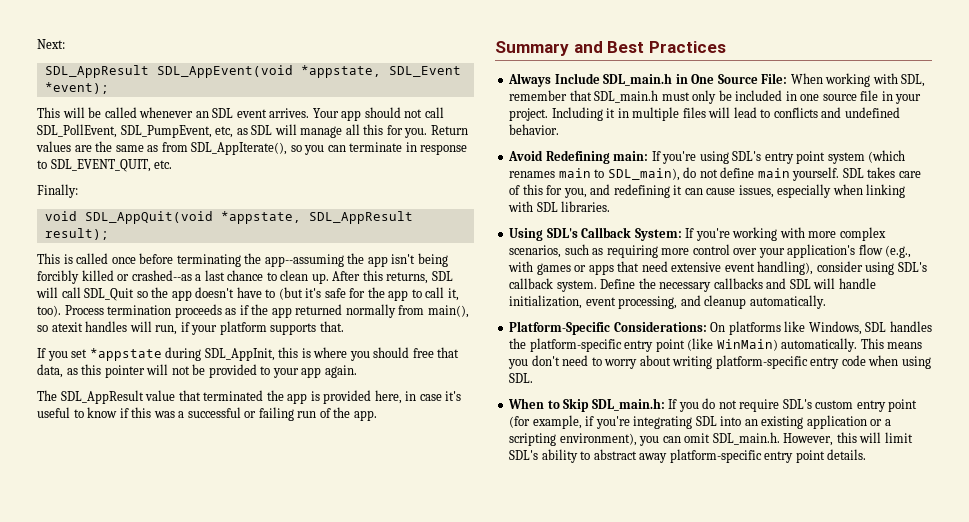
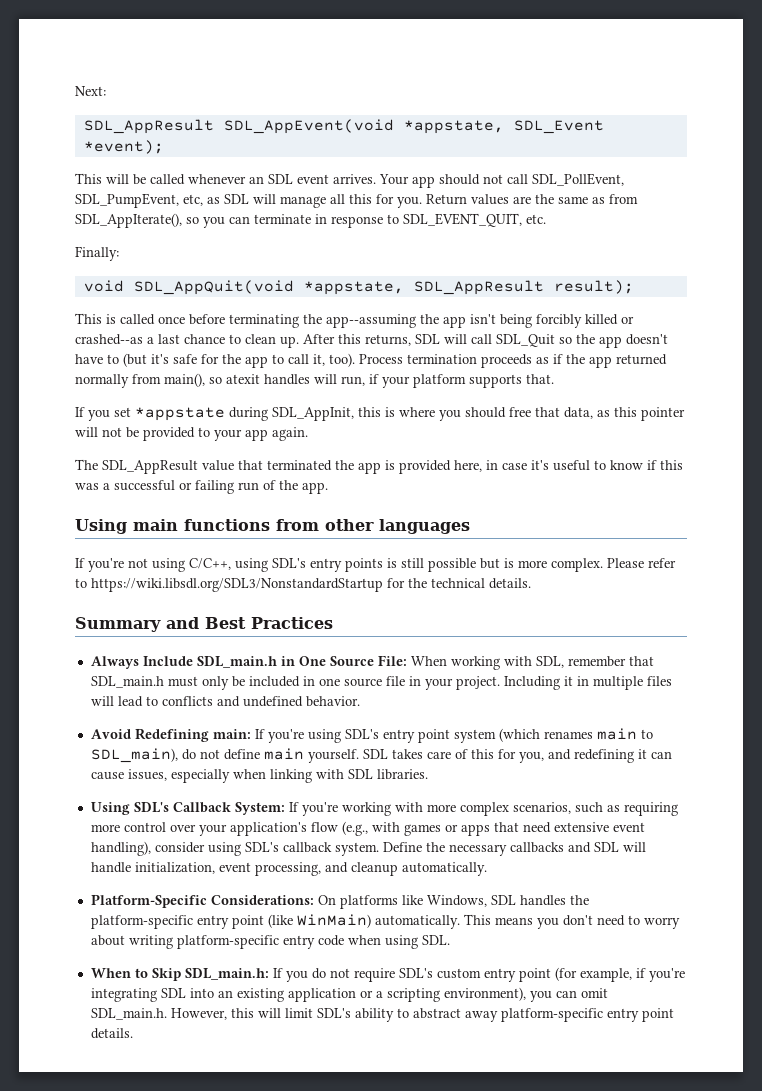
+ Using main functions from other languages
+ If you're not using C/C++, using SDL's entry points is still possible but is more complex. Please refer to https://wiki.libsdl.org/SDL3/NonstandardStartup for the technical details.

